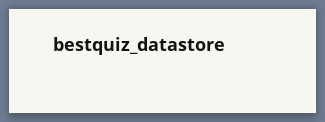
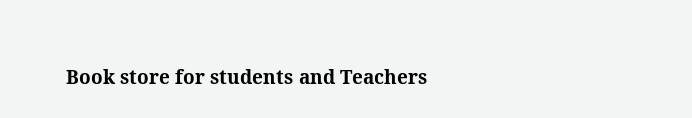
- bestquiz_datastore
+ Book store for students and Teachers

